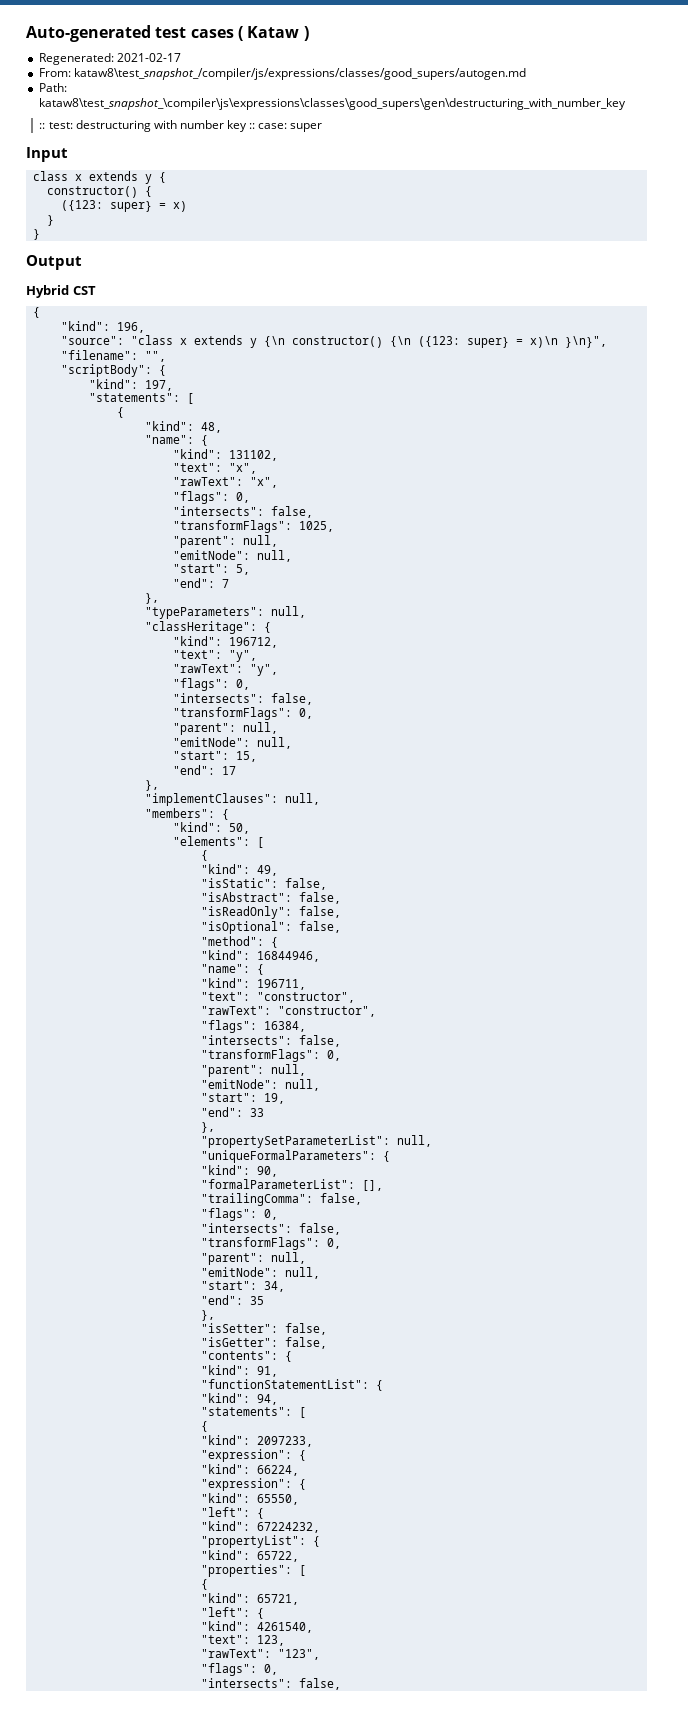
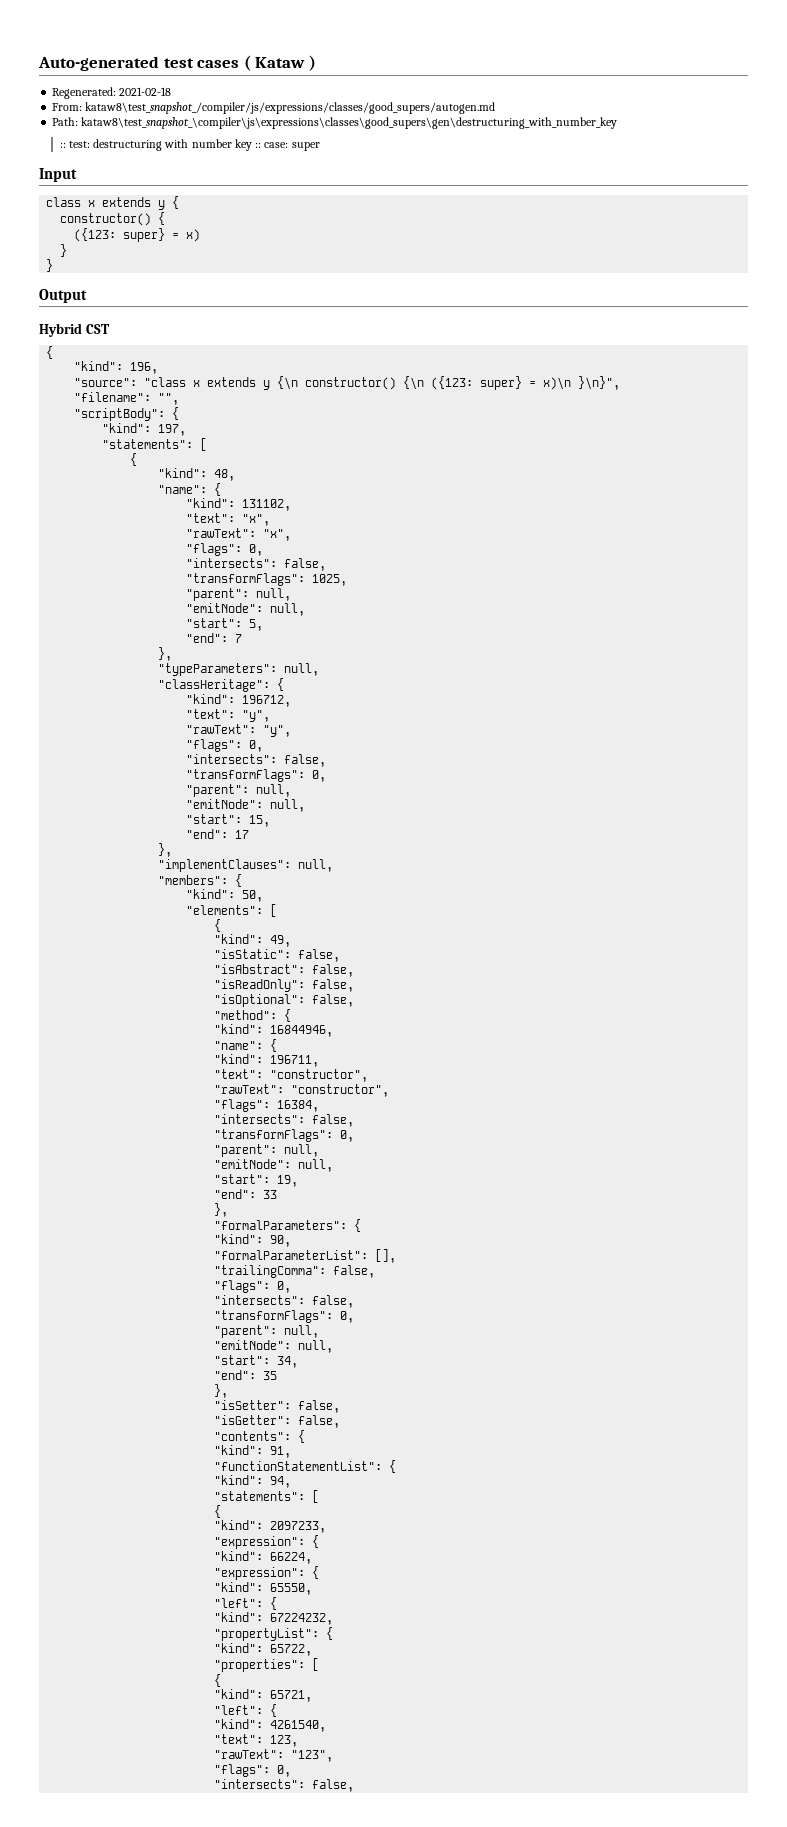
- Regenerated: 2021-02-17
+ Regenerated: 2021-02-18
- "propertySetParameterList": null,
- "uniqueFormalParameters": {
+ "formalParameters": {

